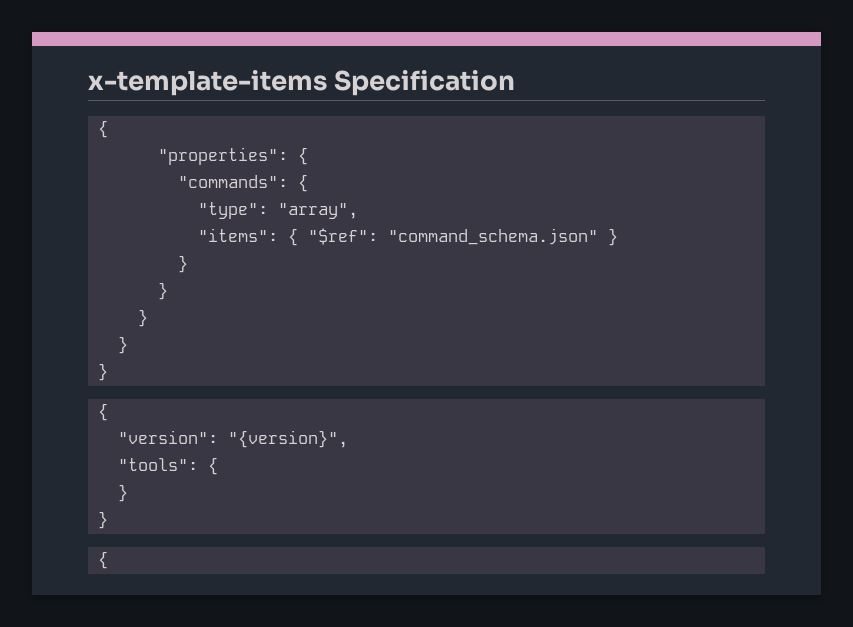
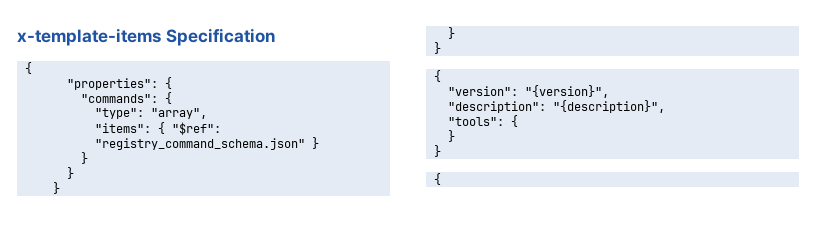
- "items": { "$ref": "command_schema.json" }
+ "items": { "$ref": "registry_command_schema.json" }
+ "description": "{description}",

